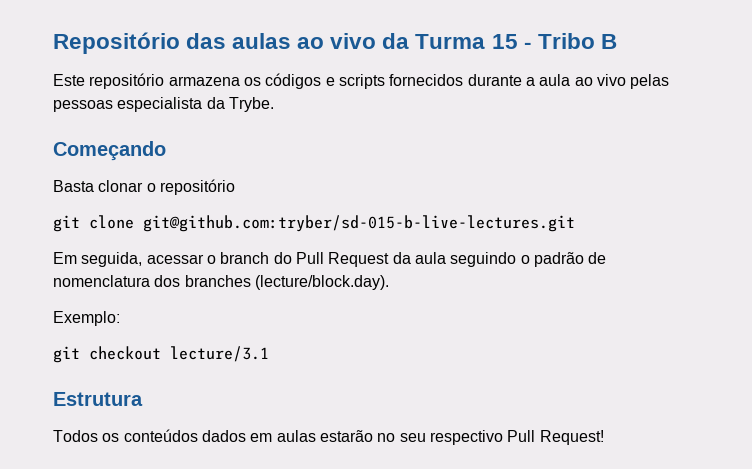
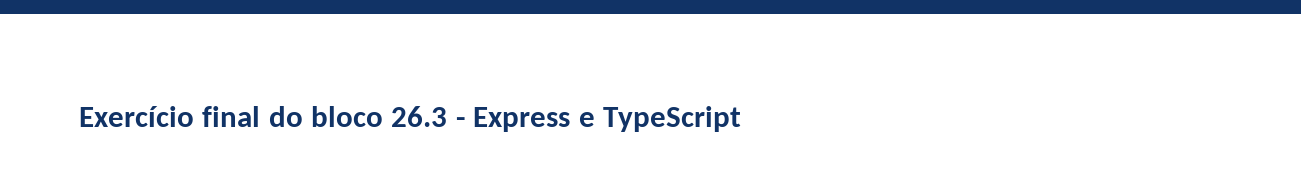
- Repositório das aulas ao vivo da Turma 15 - Tribo B
- Este repositório armazena os códigos e scripts fornecidos durante a aula ao vivo pelas pessoas especialista da Trybe.
- Começando
- Basta clonar o repositório
- git clone git@github.com:tryber/sd-015-b-live-lectures.git
- Em seguida, acessar o branch do Pull Request da aula seguindo o padrão de nomenclatura dos branches (lecture/block.day).
- Exemplo:
- git checkout lecture/3.1
- Estrutura
- Todos os conteúdos dados em aulas estarão no seu respectivo Pull Request!
+ Exercício final do bloco 26.3 - Express e TypeScript

